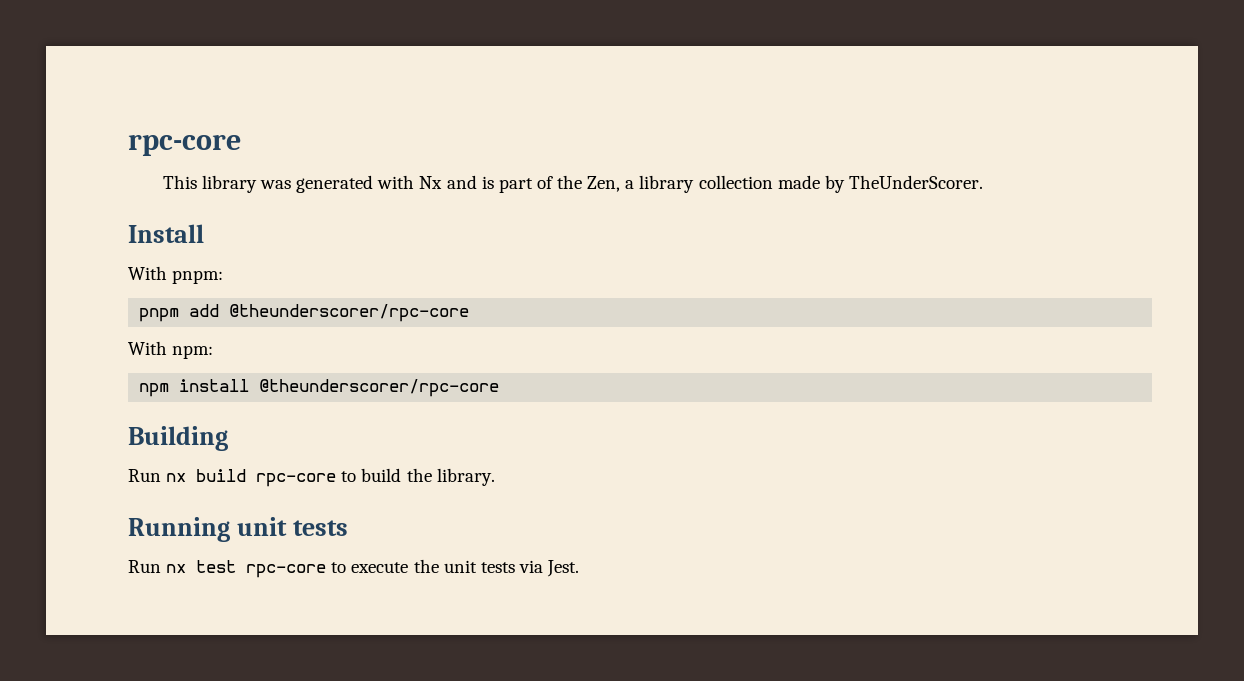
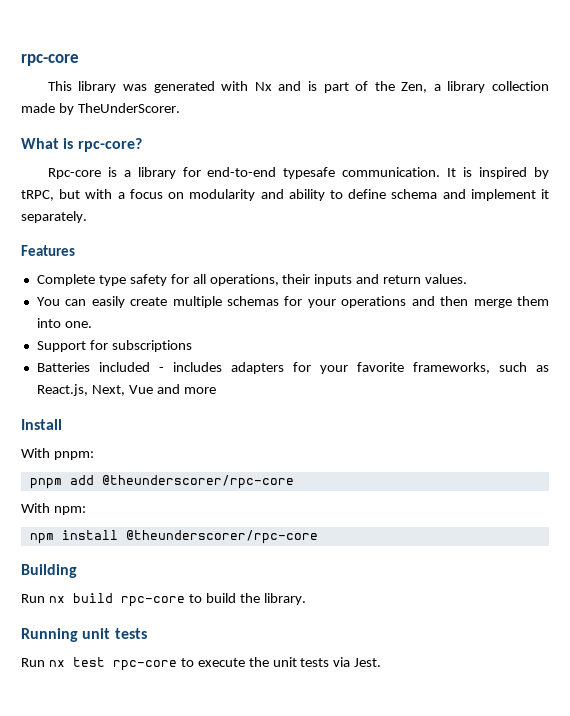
+ What is rpc-core?
+ Rpc-core is a library for end-to-end typesafe communication. It is inspired by tRPC, but with a focus on modularity and ability to define schema and implement it separately.
+ Features
+ Complete type safety for all operations, their inputs and return values.
+ You can easily create multiple schemas for your operations and then merge them into one.
+ Support for subscriptions
+ Batteries included - includes adapters for your favorite frameworks, such as React.js, Next, Vue and more

